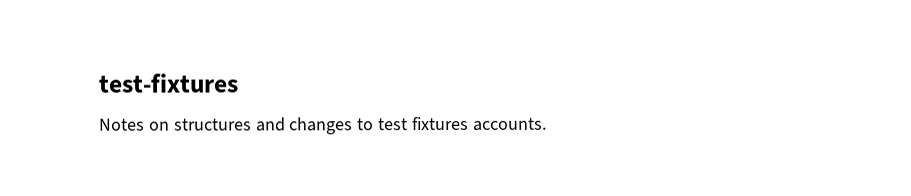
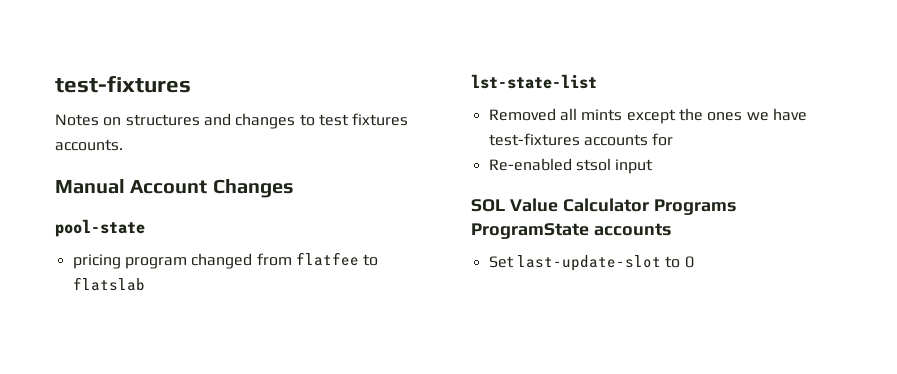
+ Manual Account Changes
+ pool-state
+ pricing program changed from flatfee to flatslab
+ lst-state-list
+ Removed all mints except the ones we have test-fixtures accounts for
+ Re-enabled stsol input
+ SOL Value Calculator Programs ProgramState accounts
+ Set last-update-slot to 0

